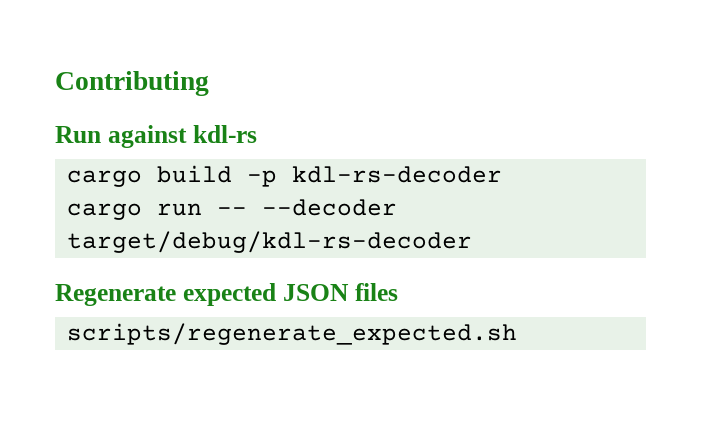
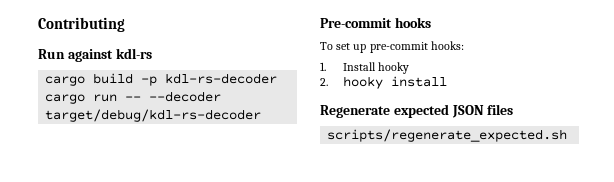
+ Pre-commit hooks
+ To set up pre-commit hooks:
+ 1. Install hooky
+ 2. hooky install

